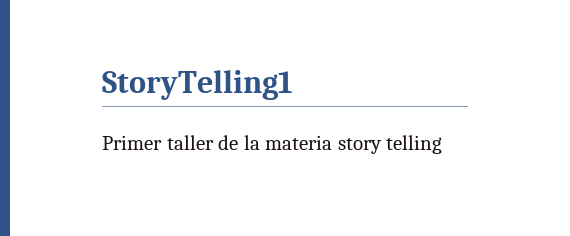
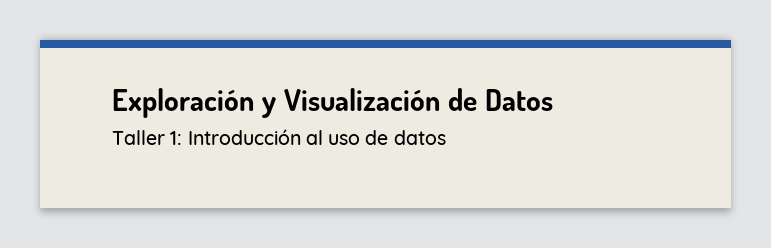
- StoryTelling1
- Primer taller de la materia story telling
+ Exploración y Visualización de Datos
+ Taller 1: Introducción al uso de datos

